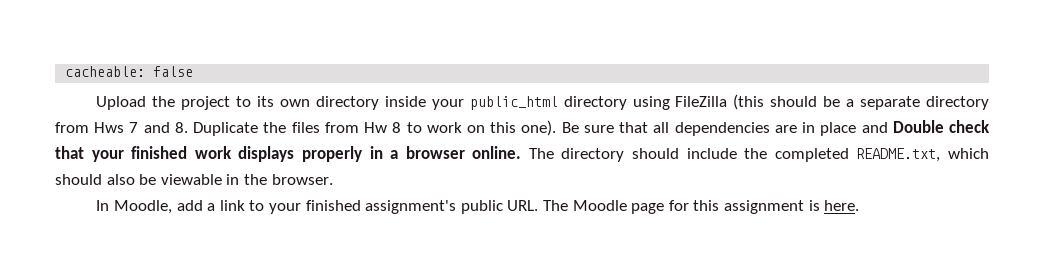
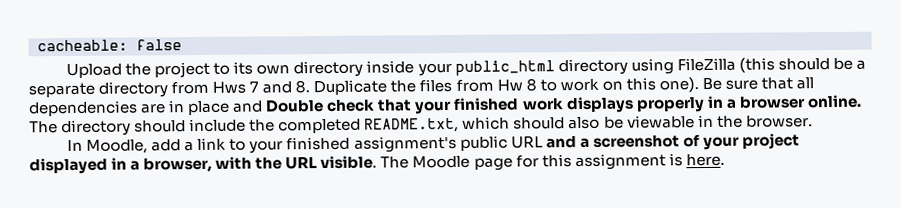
- In Moodle, add a link to your finished assignment's public URL. The Moodle page for this assignment is here.
+ In Moodle, add a link to your finished assignment's public URL and a screenshot of your project displayed in a browser, with the URL visible. The Moodle page for this assignment is here.

